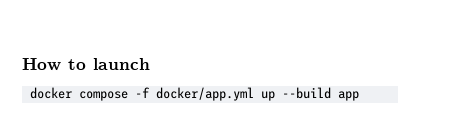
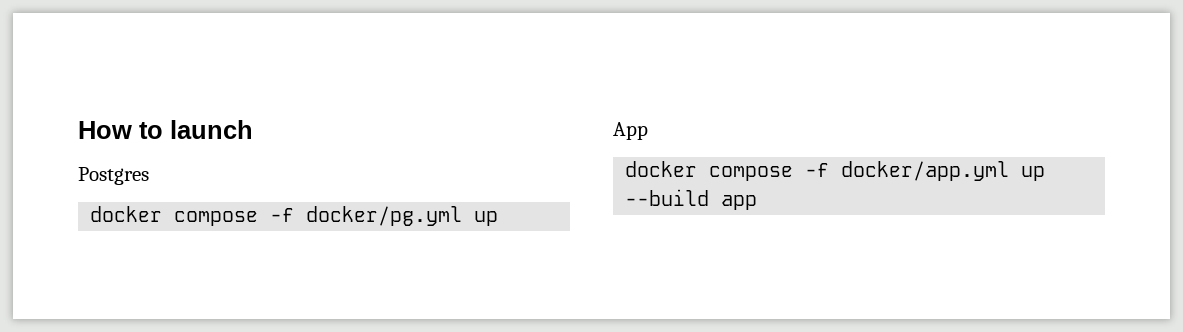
+ Postgres
+ docker compose -f docker/pg.yml up
+ App

